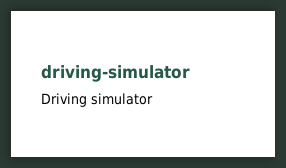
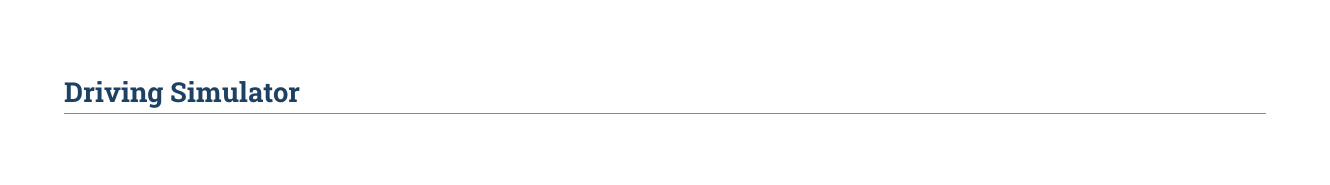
- driving-simulator
- Driving simulator
+ Driving Simulator

